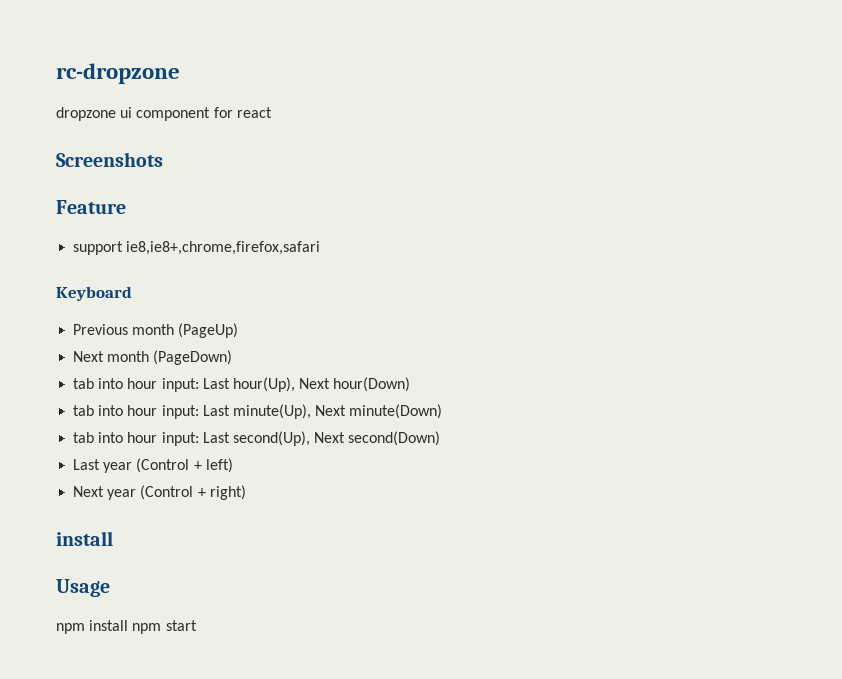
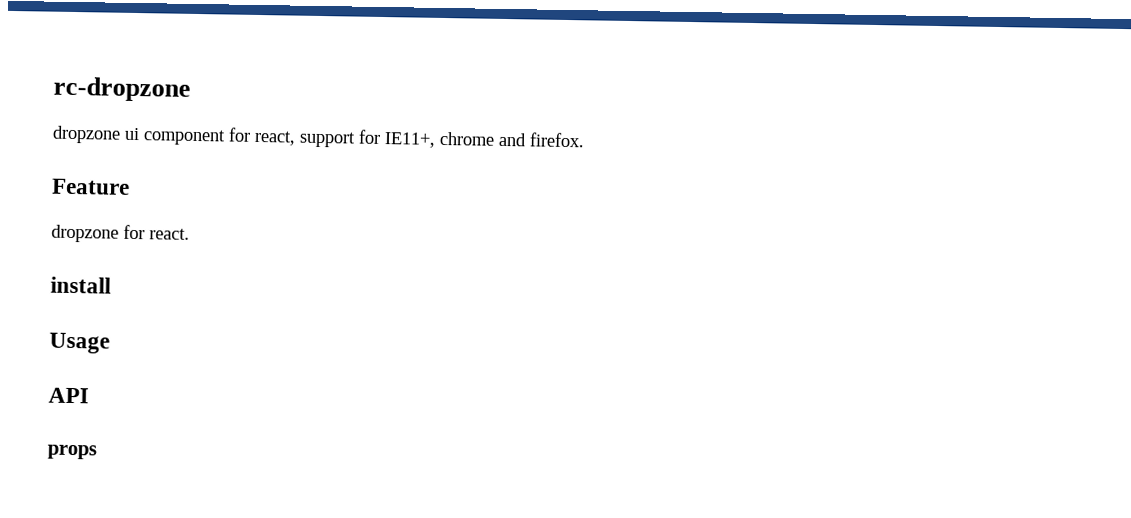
- dropzone ui component for react
- Screenshots
+ dropzone ui component for react, support for IE11+, chrome and firefox.
  Feature
- support ie8,ie8+,chrome,firefox,safari
- Keyboard
- Previous month (PageUp)
- Next month (PageDown)
- tab into hour input: Last hour(Up), Next hour(Down)
- tab into hour input: Last minute(Up), Next minute(Down)
- tab into hour input: Last second(Up), Next second(Down)
- Last year (Control + left)
- Next year (Control + right)
+ dropzone for react.
  install
  Usage
- npm install npm start
+ API
+ props

